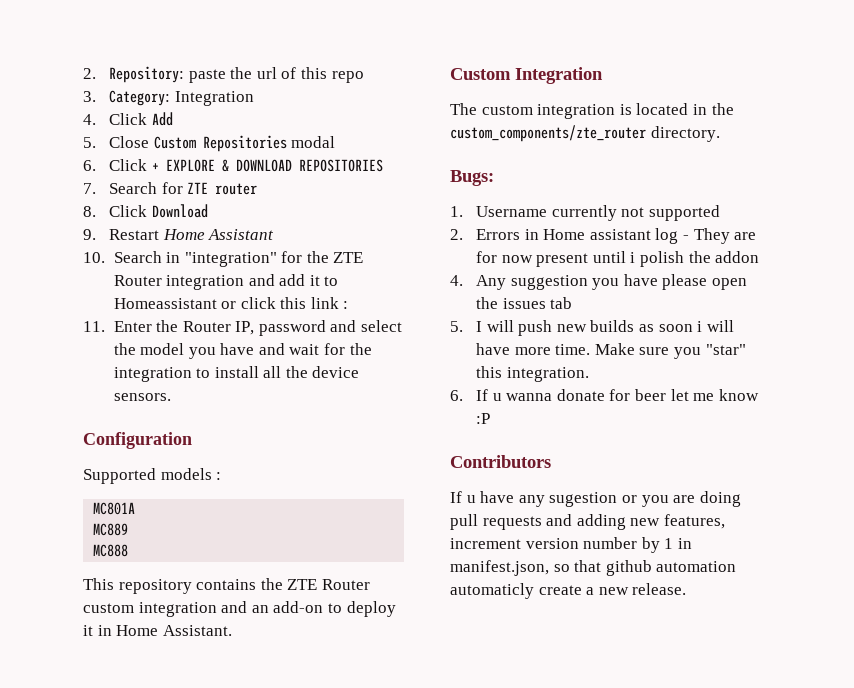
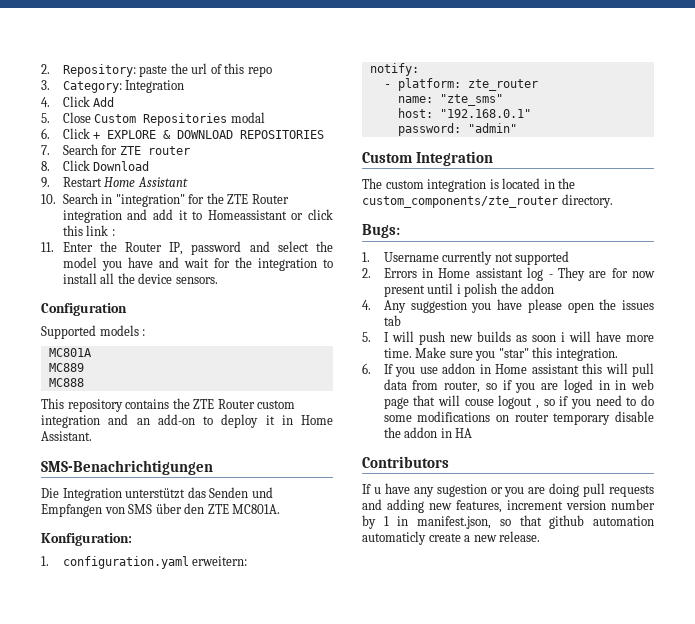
+ SMS-Benachrichtigungen
+ Die Integration unterstützt das Senden und Empfangen von SMS über den ZTE MC801A.
+ Konfiguration:
+ 1. configuration.yaml erweitern:
+ notify:
+ - platform: zte_router
+ name: "zte_sms"
+ host: "192.168.0.1"
+ password: "admin"
- 6. If u wanna donate for beer let me know :P
+ 6. If you use addon in Home assistant this will pull data from router, so if you are loged in in web page that will couse logout , so if you need to do some modifications on router temporary disable the addon in HA

